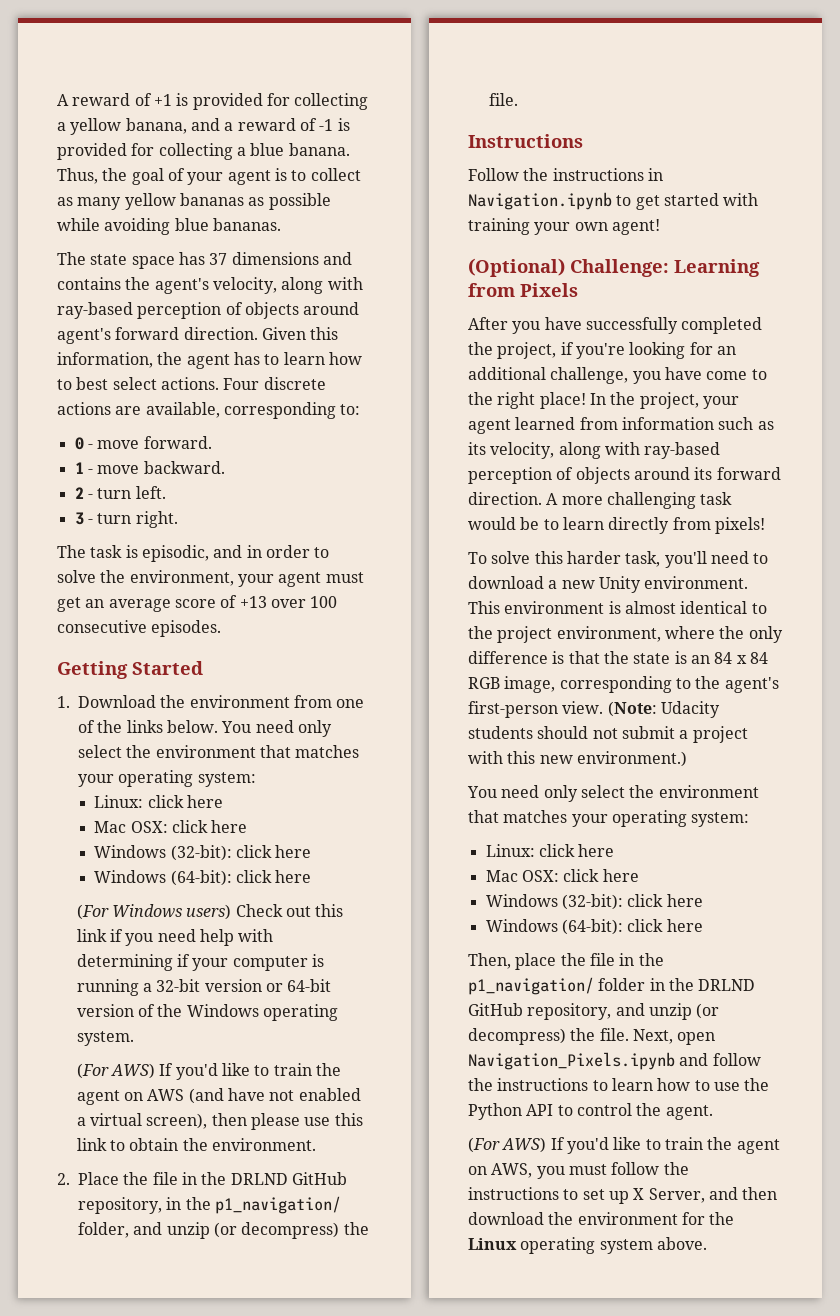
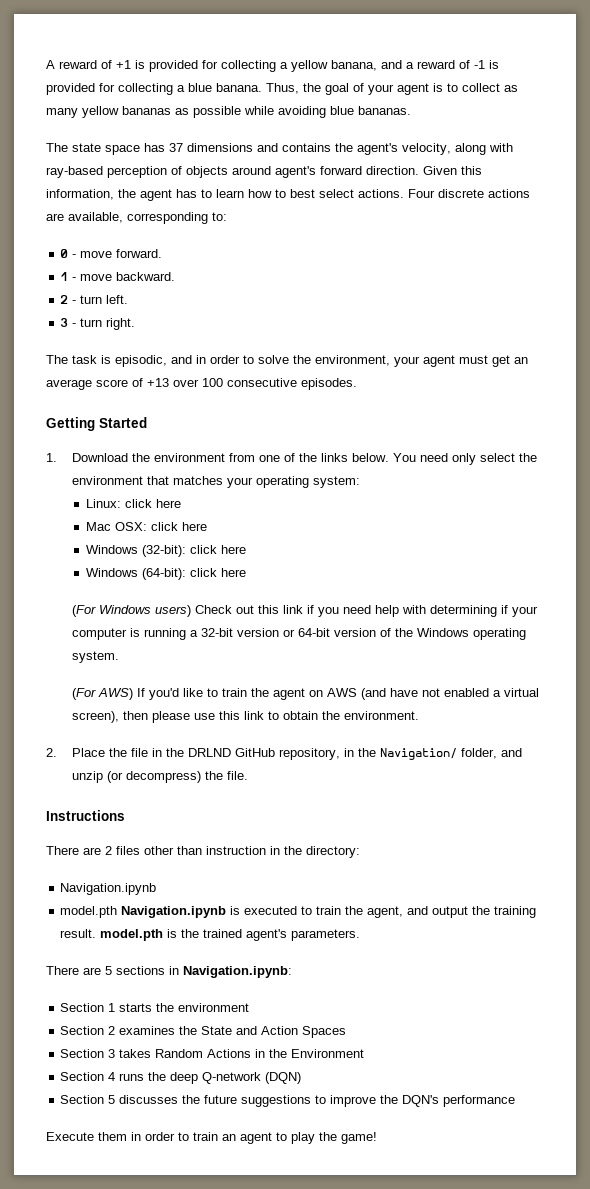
- 2. Place the file in the DRLND GitHub repository, in the p1_navigation/ folder, and unzip (or decompress) the file.
+ 2. Place the file in the DRLND GitHub repository, in the Navigation/ folder, and unzip (or decompress) the file.
- Follow the instructions in Navigation.ipynb to get started with training your own agent!
- (Optional) Challenge: Learning from Pixels
- After you have successfully completed the project, if you're looking for an additional challenge, you have come to the right place! In the project, your agent learned from information such as its velocity, along with ray-based perception of objects around its forward direction. A more challenging task would be to learn directly from pixels!
- To solve this harder task, you'll need to download a new Unity environment. This environment is almost identical to the project environment, where the only difference is that the state is an 84 x 84 RGB image, corresponding to the agent's first-person view. (Note: Udacity students should not submit a project with this new environment.)
- You need only select the environment that matches your operating system:
- Linux: click here
- Mac OSX: click here
- Windows (32-bit): click here
- Windows (64-bit): click here
- Then, place the file in the p1_navigation/ folder in the DRLND GitHub repository, and unzip (or decompress) the file. Next, open Navigation_Pixels.ipynb and follow the instructions to learn how to use the Python API to control the agent.
- (For AWS) If you'd like to train the agent on AWS, you must follow the instructions to set up X Server, and then download the environment for the Linux operating system above.
+ There are 2 files other than instruction in the directory:
+ Navigation.ipynb
+ model.pth Navigation.ipynb is executed to train the agent, and output the training result. model.pth is the trained agent's parameters.
+ There are 5 sections in Navigation.ipynb:
+ Section 1 starts the environment
+ Section 2 examines the State and Action Spaces
+ Section 3 takes Random Actions in the Environment
+ Section 4 runs the deep Q-network (DQN)
+ Section 5 discusses the future suggestions to improve the DQN's performance
+ Execute them in order to train an agent to play the game!

